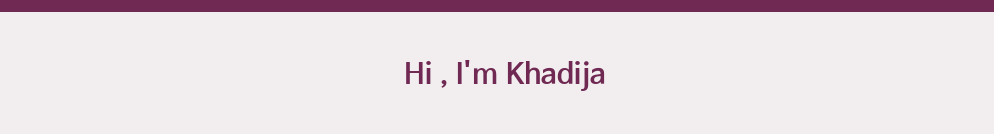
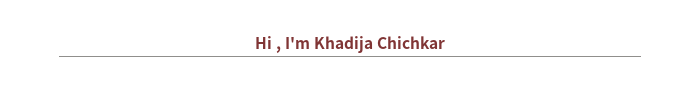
- Hi , I'm Khadija
+ Hi , I'm Khadija Chichkar

